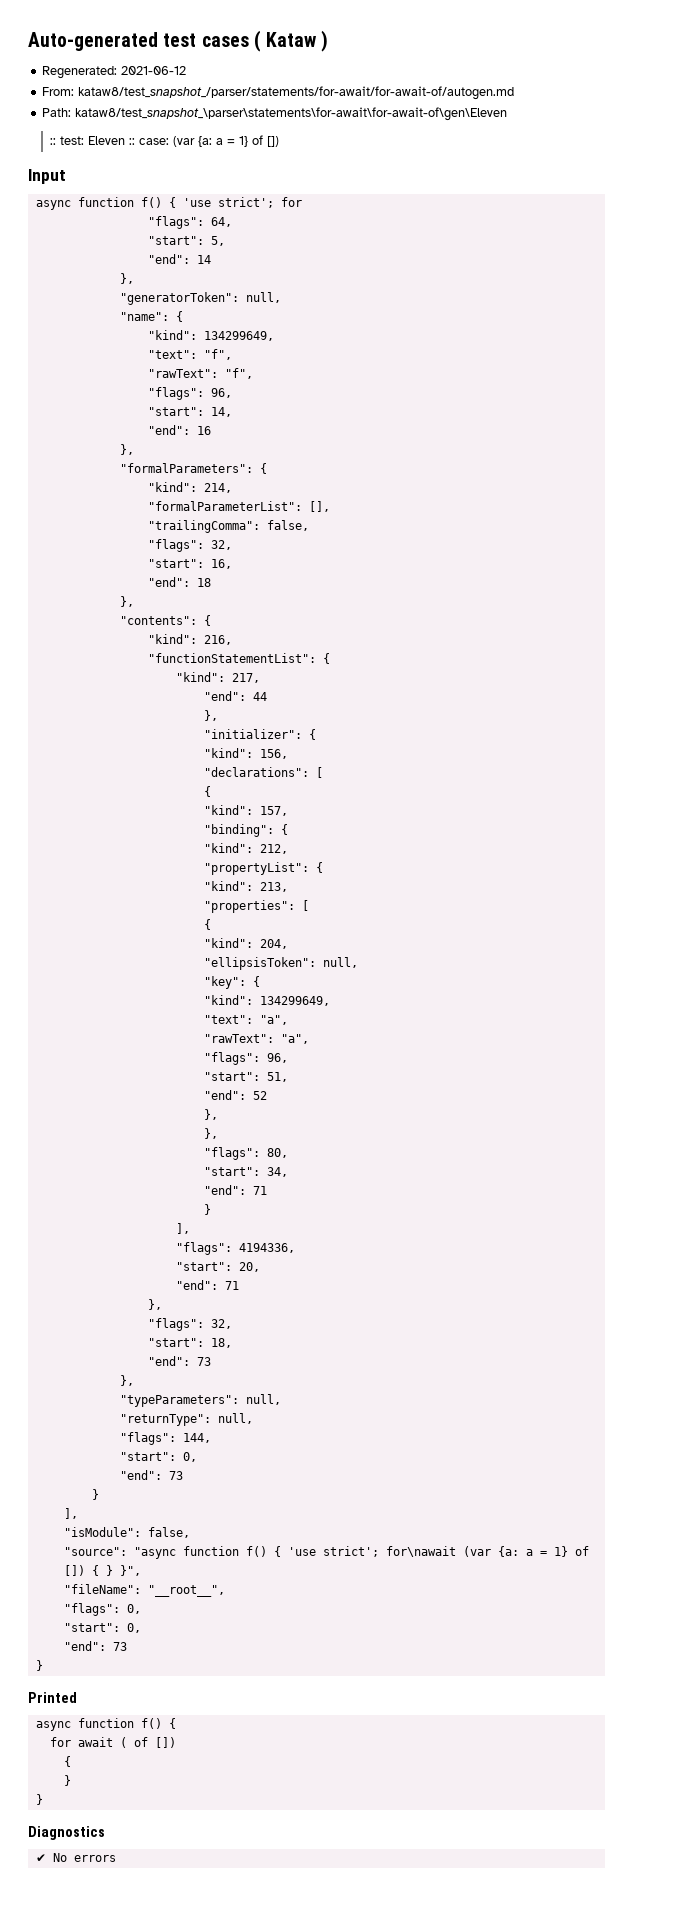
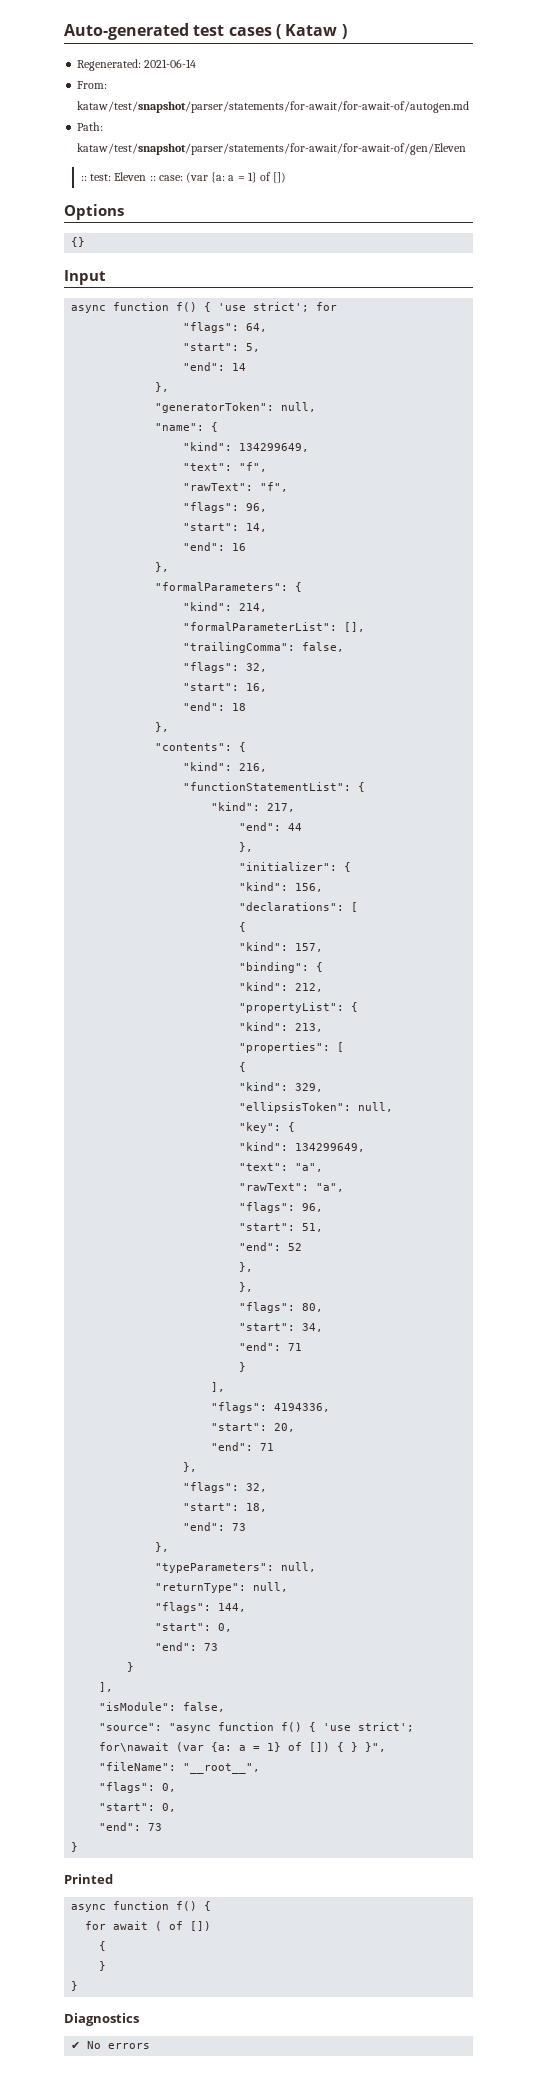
- Regenerated: 2021-06-12
+ Regenerated: 2021-06-14
- From: kataw8/test_snapshot_/parser/statements/for-await/for-await-of/autogen.md
+ From: kataw/test/snapshot/parser/statements/for-await/for-await-of/autogen.md
- Path: kataw8/test_snapshot_\parser\statements\for-await\for-await-of\gen\Eleven
+ Path: kataw/test/snapshot/parser/statements/for-await/for-await-of/gen/Eleven
+ Options
+ {}
- "kind": 204,
+ "kind": 329,

